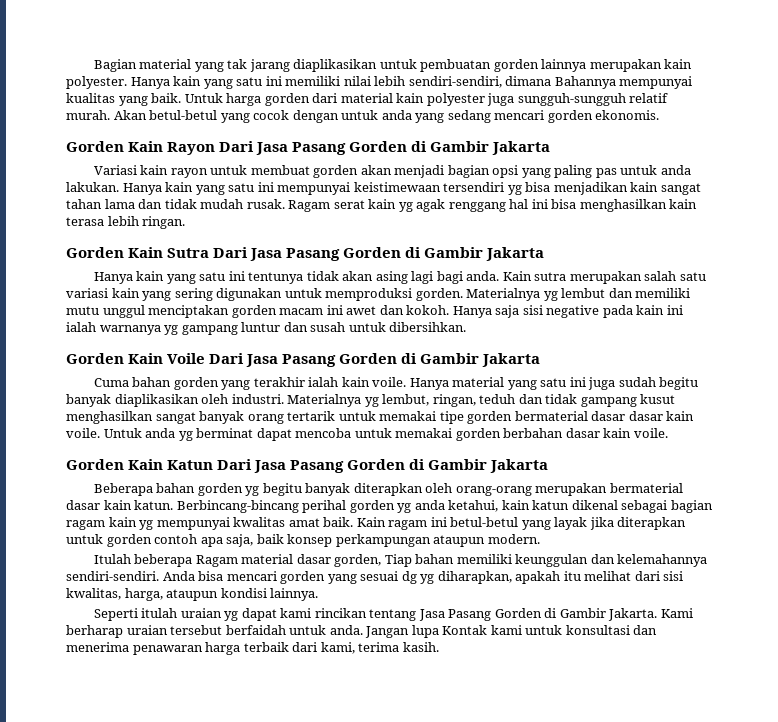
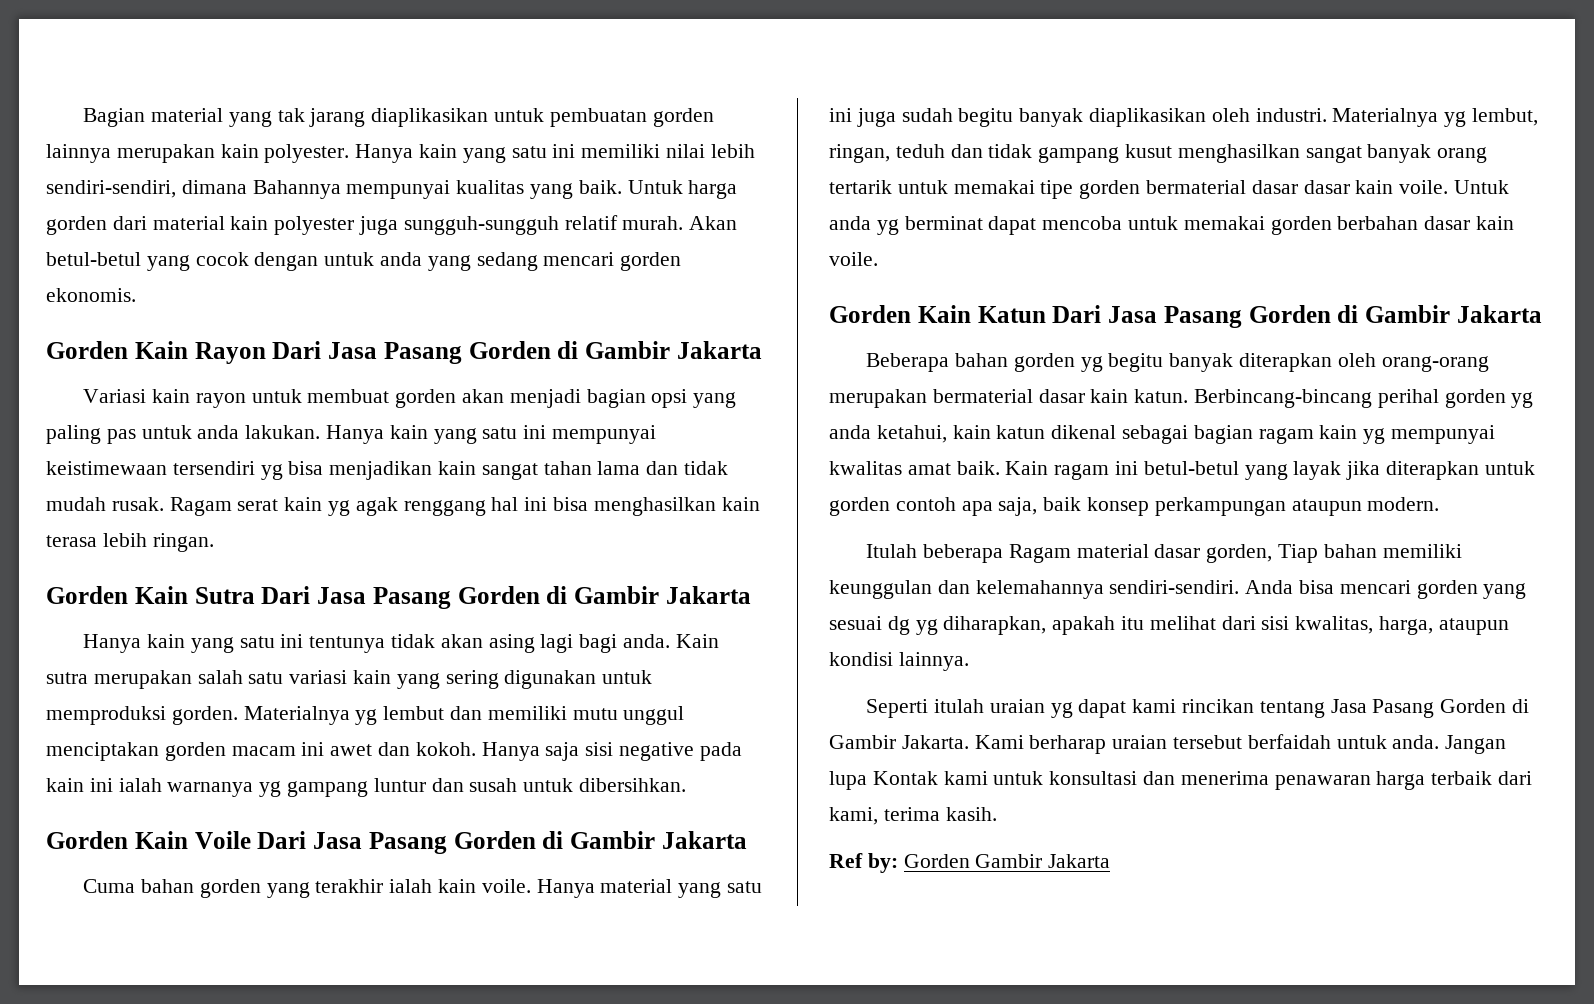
+ Ref by: Gorden Gambir Jakarta

